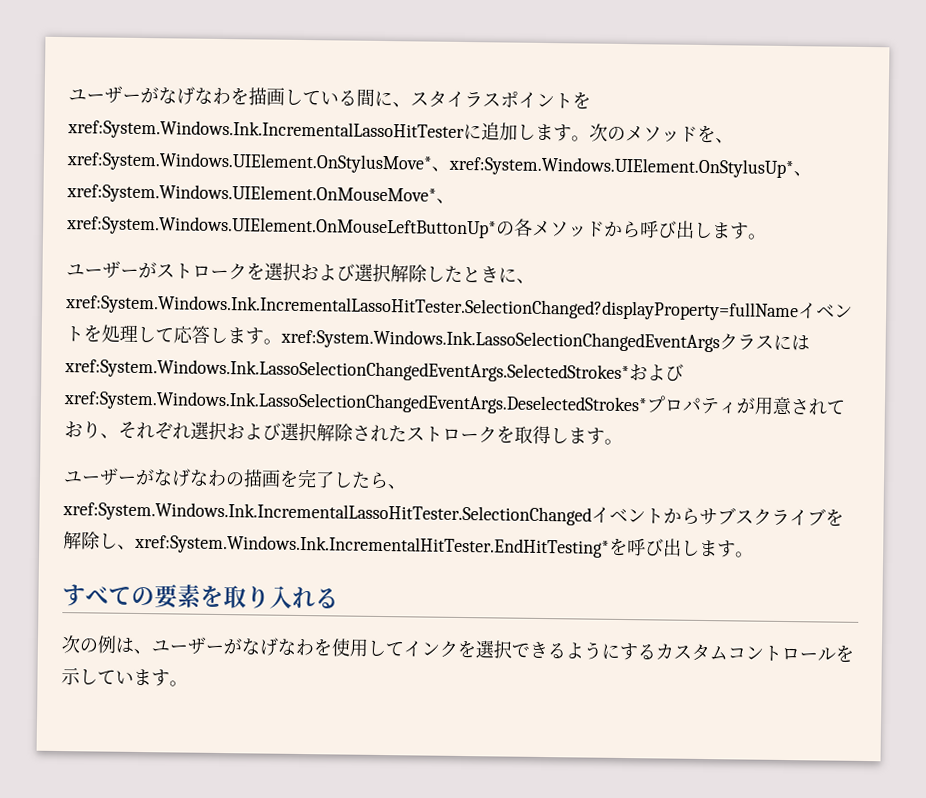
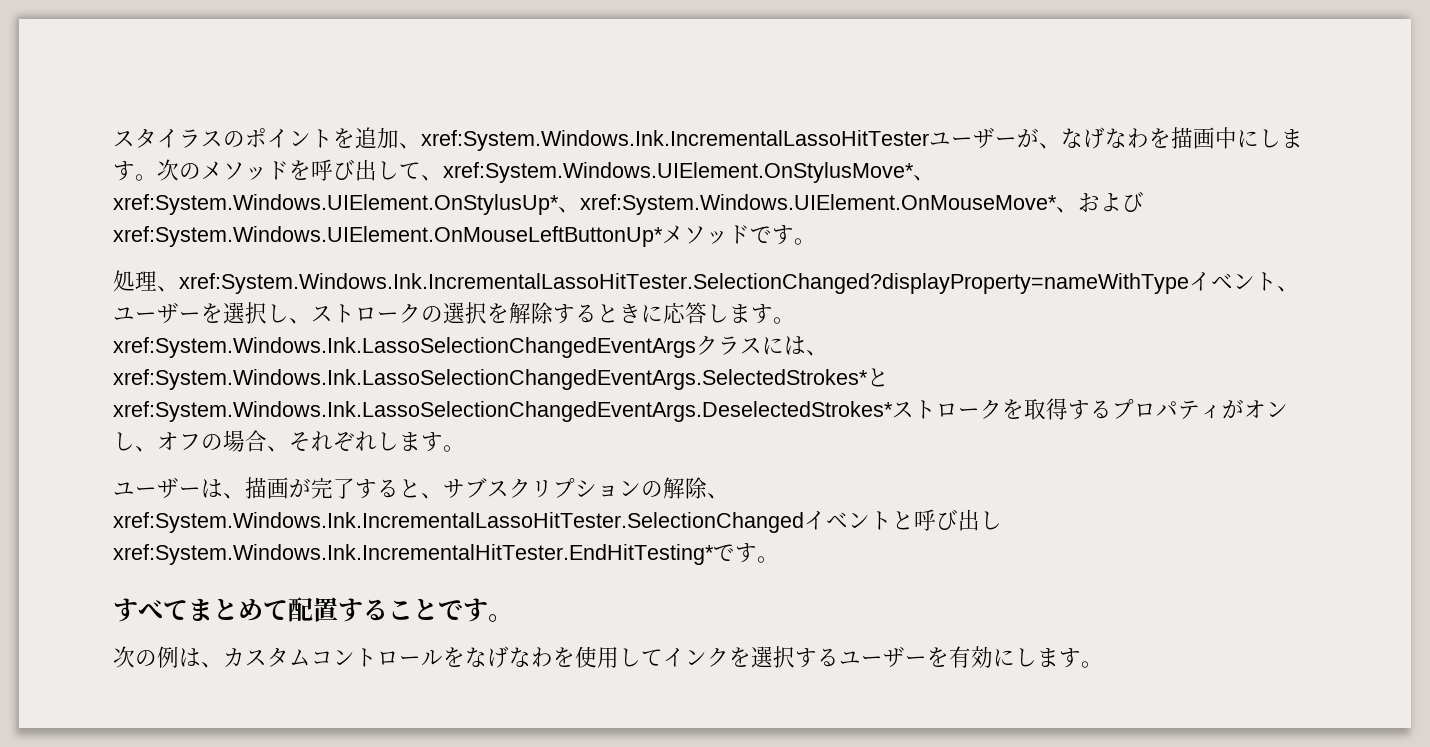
- ユーザーがなげなわを描画している間に、スタイラスポイントをxref:System.Windows.Ink.IncrementalLassoHitTesterに追加します。
+ スタイラスのポイントを追加、xref:System.Windows.Ink.IncrementalLassoHitTesterユーザーが、なげなわを描画中にします。
- 次のメソッドを、xref:System.Windows.UIElement.OnStylusMove*、xref:System.Windows.UIElement.OnStylusUp*、xref:System.Windows.UIElement.OnMouseMove*、xref:System.Windows.UIElement.OnMouseLeftButtonUp*の各メソッドから呼び出します。
- ユーザーがストロークを選択および選択解除したときに、xref:System.Windows.Ink.IncrementalLassoHitTester.SelectionChanged?displayProperty=fullNameイベントを処理して応答します。xref:System.Windows.Ink.LassoSelectionChangedEventArgsクラスにはxref:System.Windows.Ink.LassoSelectionChangedEventArgs.SelectedStrokes*およびxref:System.Windows.Ink.LassoSelectionChangedEventArgs.DeselectedStrokes*プロパティが用意されており、それぞれ選択および選択解除されたストロークを取得します。
- ユーザーがなげなわの描画を完了したら、xref:System.Windows.Ink.IncrementalLassoHitTester.SelectionChangedイベントからサブスクライブを解除し、xref:System.Windows.Ink.IncrementalHitTester.EndHitTesting*を呼び出します。
+ 次のメソッドを呼び出して、xref:System.Windows.UIElement.OnStylusMove*、xref:System.Windows.UIElement.OnStylusUp*、xref:System.Windows.UIElement.OnMouseMove*、およびxref:System.Windows.UIElement.OnMouseLeftButtonUp*メソッドです。
+ 処理、xref:System.Windows.Ink.IncrementalLassoHitTester.SelectionChanged?displayProperty=nameWithTypeイベント、ユーザーを選択し、ストロークの選択を解除するときに応答します。xref:System.Windows.Ink.LassoSelectionChangedEventArgsクラスには、xref:System.Windows.Ink.LassoSelectionChangedEventArgs.SelectedStrokes*とxref:System.Windows.Ink.LassoSelectionChangedEventArgs.DeselectedStrokes*ストロークを取得するプロパティがオンし、オフの場合、それぞれします。
+ ユーザーは、描画が完了すると、サブスクリプションの解除、xref:System.Windows.Ink.IncrementalLassoHitTester.SelectionChangedイベントと呼び出しxref:System.Windows.Ink.IncrementalHitTester.EndHitTesting*です。
- すべての要素を取り入れる
- 次の例は、ユーザーがなげなわを使用してインクを選択できるようにするカスタムコントロールを示しています。
+ すべてまとめて配置することです。
+ 次の例は、カスタムコントロールをなげなわを使用してインクを選択するユーザーを有効にします。

